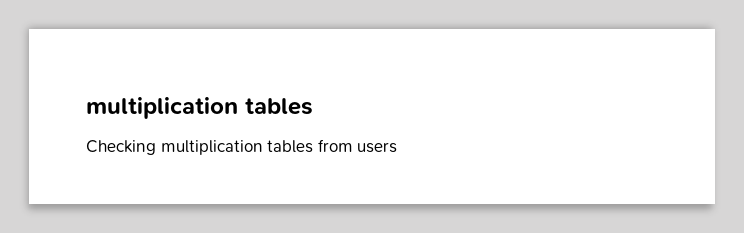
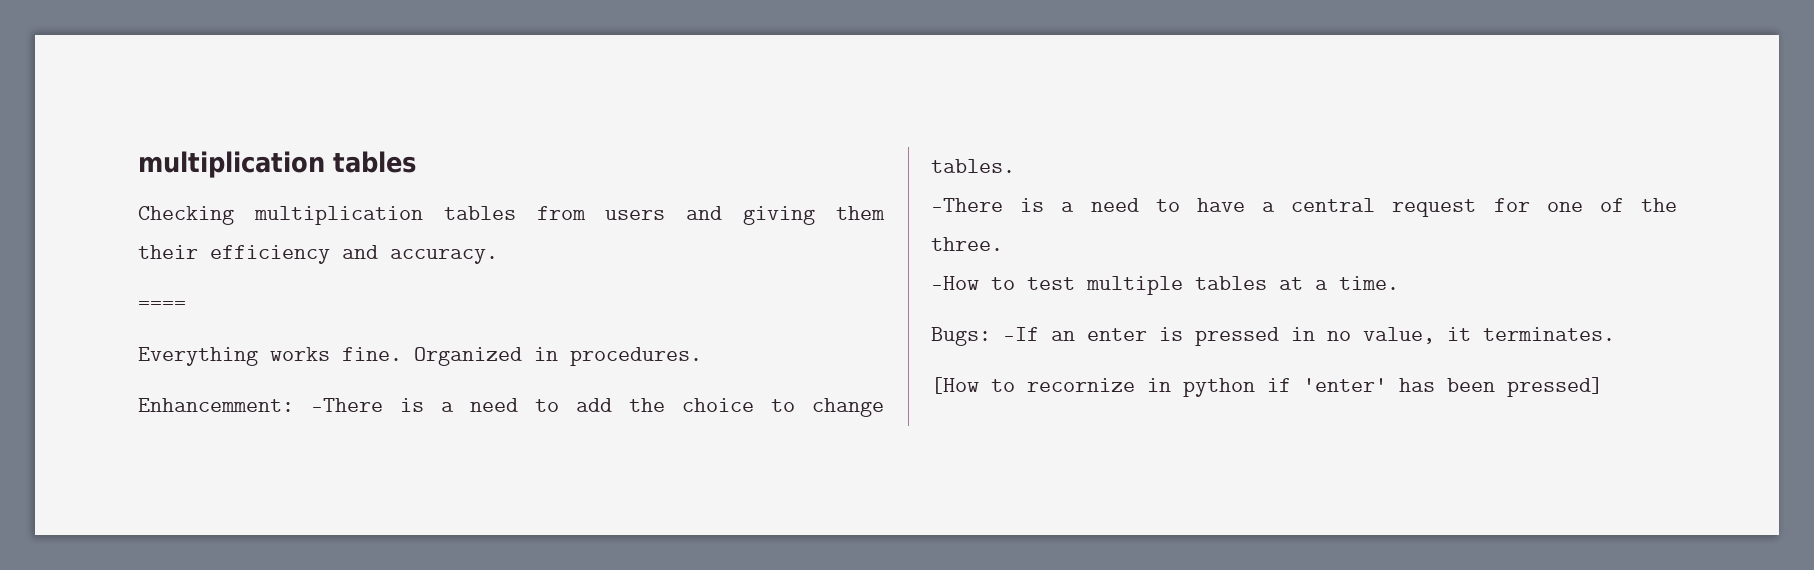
- Checking multiplication tables from users
+ Checking multiplication tables from users and giving them their efficiency and accuracy.
+ ====
+ Everything works fine. Organized in procedures.
+ Enhancemment: -There is a need to add the choice to change tables.
+ -There is a need to have a central request for one of the three.
+ -How to test multiple tables at a time.
+ Bugs: -If an enter is pressed in no value, it terminates.
+ [How to recornize in python if 'enter' has been pressed]

